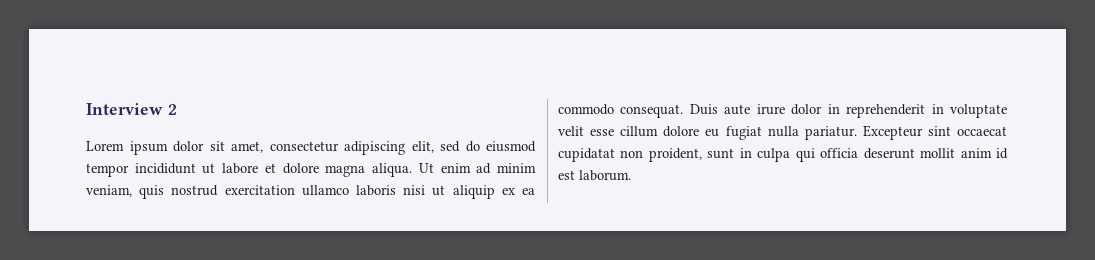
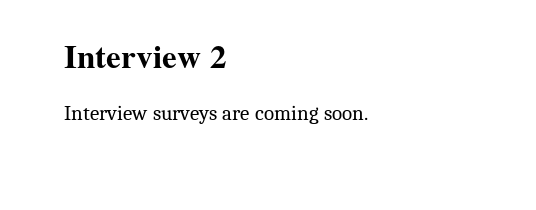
- Lorem ipsum dolor sit amet, consectetur adipiscing elit, sed do eiusmod tempor incididunt ut labore et dolore magna aliqua. Ut enim ad minim veniam, quis nostrud exercitation ullamco laboris nisi ut aliquip ex ea commodo consequat. Duis aute irure dolor in reprehenderit in voluptate velit esse cillum dolore eu fugiat nulla pariatur. Excepteur sint occaecat cupidatat non proident, sunt in culpa qui officia deserunt mollit anim id est laborum.
+ Interview surveys are coming soon.

